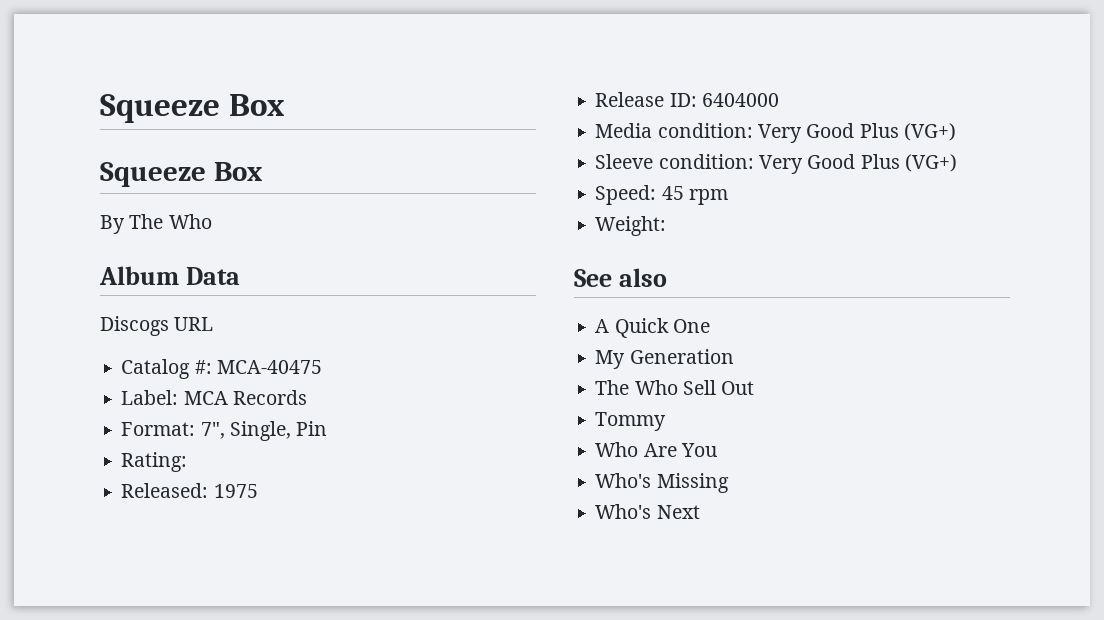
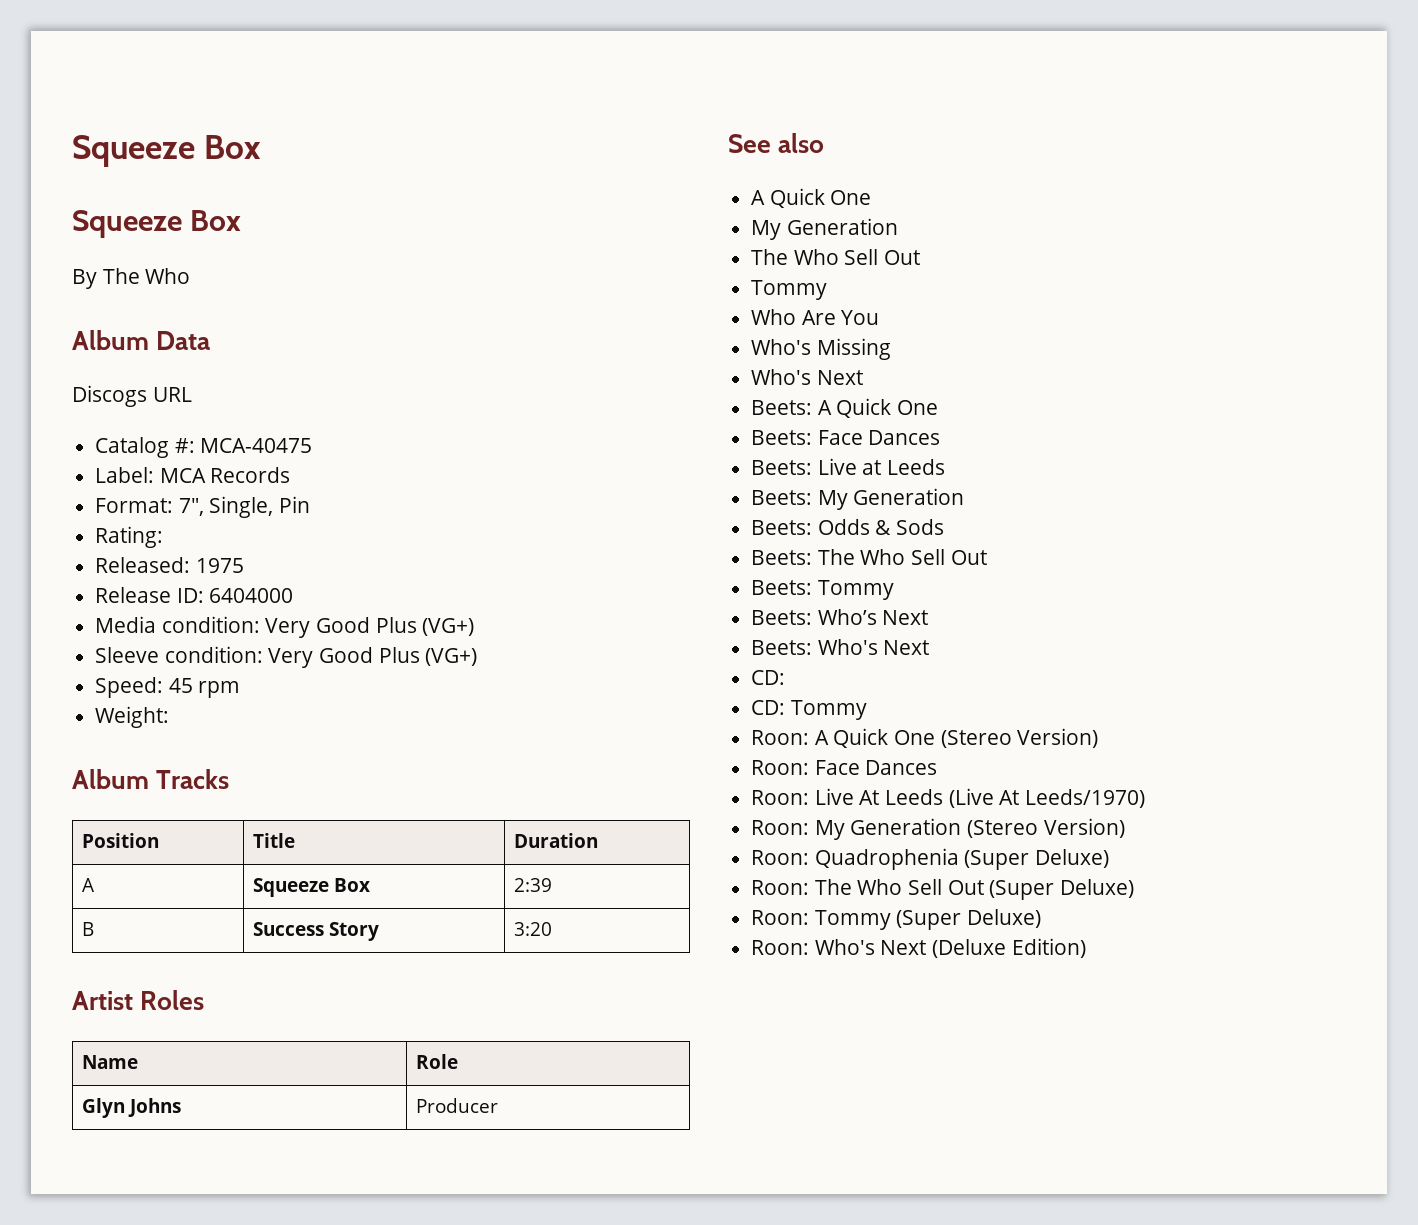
+ Album Tracks
+ Position | Title | Duration
+ A | Squeeze Box | 2:39
+ B | Success Story | 3:20
+ Artist Roles
+ Name | Role
+ Glyn Johns | Producer
+ Beets: A Quick One
+ Beets: Face Dances
+ Beets: Live at Leeds
+ Beets: My Generation
+ Beets: Odds & Sods
+ Beets: The Who Sell Out
+ Beets: Tommy
+ Beets: Who’s Next
+ Beets: Who's Next
+ CD:
+ CD: Tommy
+ Roon: A Quick One (Stereo Version)
+ Roon: Face Dances
+ Roon: Live At Leeds (Live At Leeds/1970)
+ Roon: My Generation (Stereo Version)
+ Roon: Quadrophenia (Super Deluxe)
+ Roon: The Who Sell Out (Super Deluxe)
+ Roon: Tommy (Super Deluxe)
+ Roon: Who's Next (Deluxe Edition)

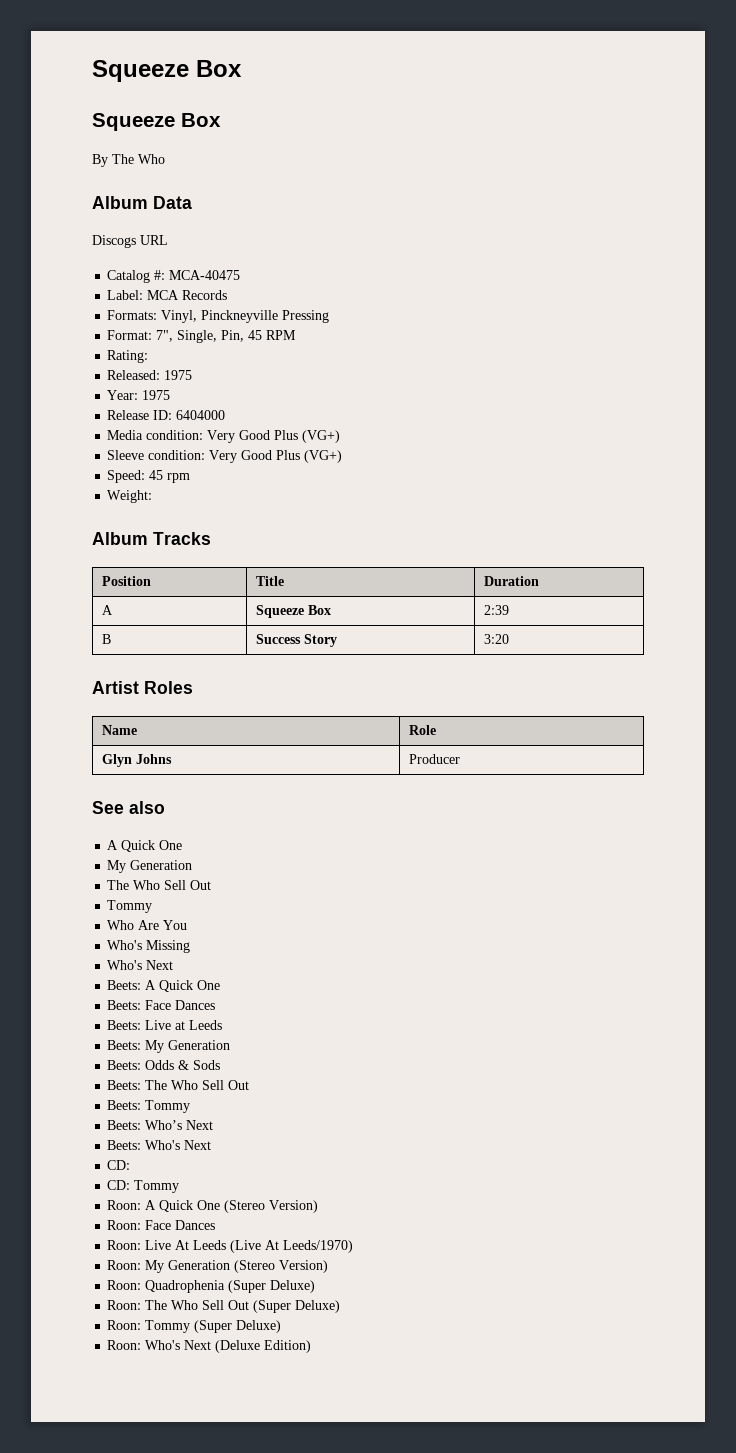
+ Formats: Vinyl, Pinckneyville Pressing
- Format: 7", Single, Pin
+ Format: 7", Single, Pin, 45 RPM
+ Year: 1975

